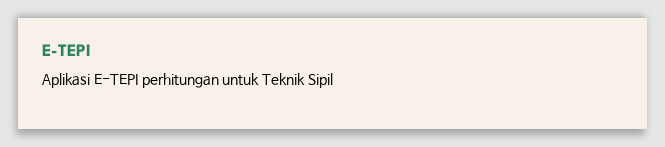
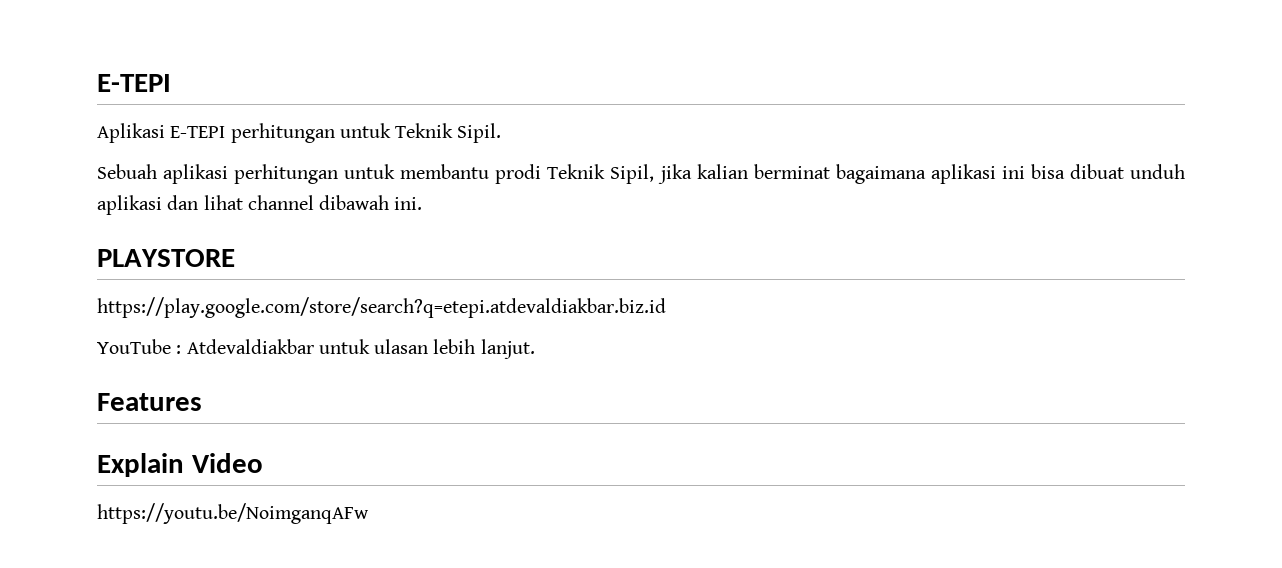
- Aplikasi E-TEPI perhitungan untuk Teknik Sipil
+ Aplikasi E-TEPI perhitungan untuk Teknik Sipil.
+ Sebuah aplikasi perhitungan untuk membantu prodi Teknik Sipil, jika kalian berminat bagaimana aplikasi ini bisa dibuat unduh aplikasi dan lihat channel dibawah ini.
+ PLAYSTORE
+ https://play.google.com/store/search?q=etepi.atdevaldiakbar.biz.id
+ YouTube : Atdevaldiakbar untuk ulasan lebih lanjut.
+ Features
+ Explain Video
+ https://youtu.be/NoimganqAFw

